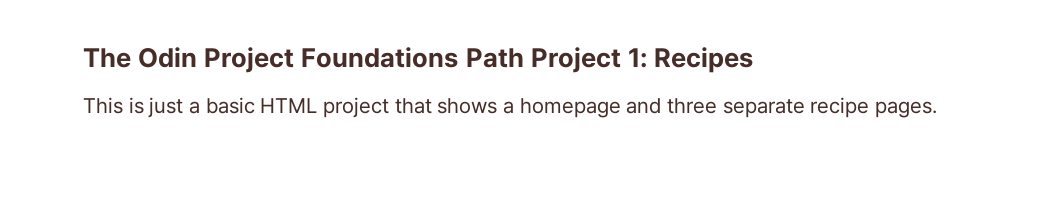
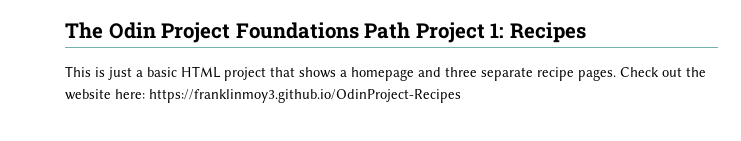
+ Check out the website here: https://franklinmoy3.github.io/OdinProject-Recipes

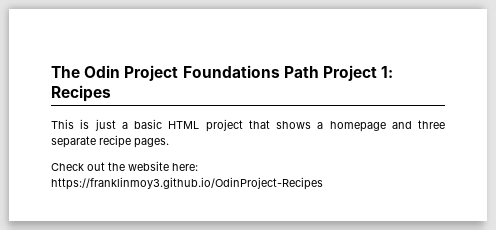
- This is just a basic HTML project that shows a homepage and three separate recipe pages. Check out the website here: https://franklinmoy3.github.io/OdinProject-Recipes
+ This is just a basic HTML project that shows a homepage and three separate recipe pages.
+ Check out the website here: https://franklinmoy3.github.io/OdinProject-Recipes

